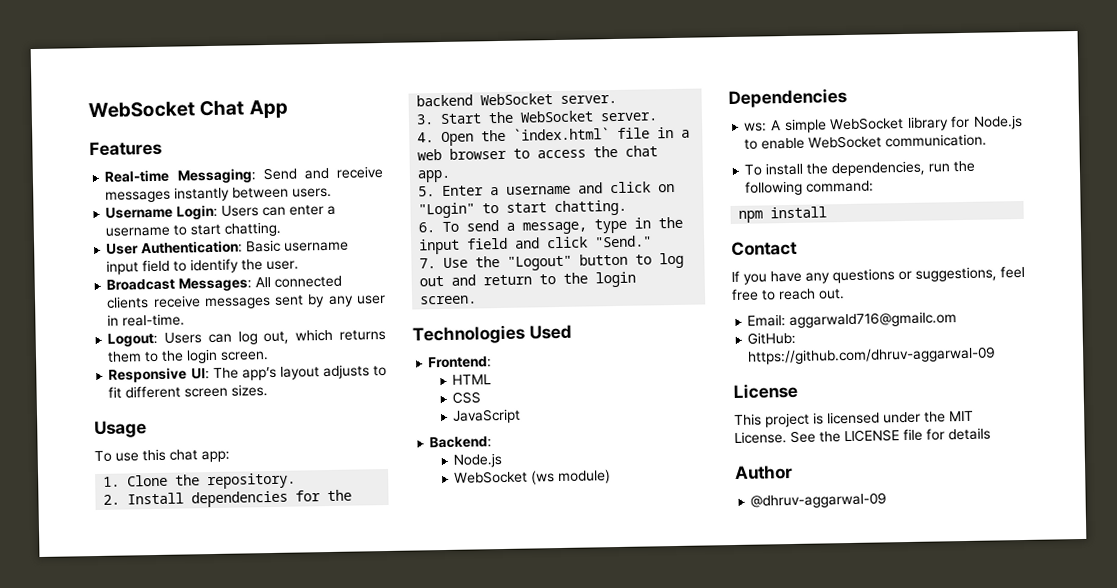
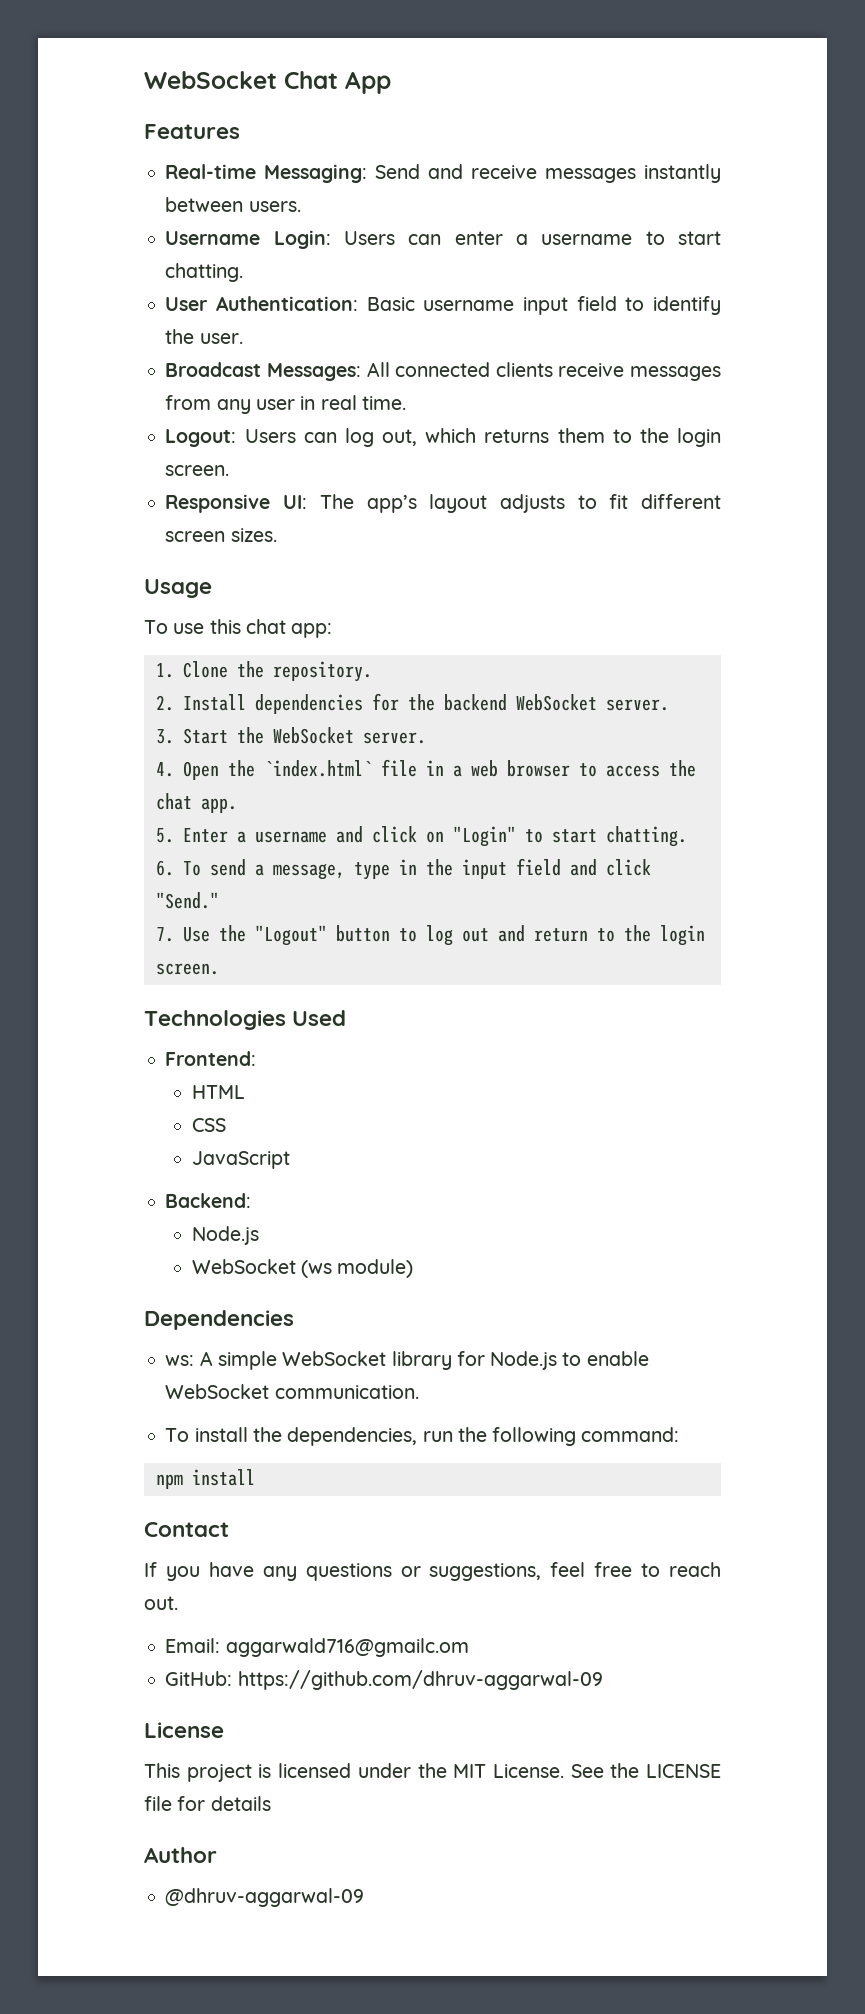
- Broadcast Messages: All connected clients receive messages sent by any user in real-time.
+ Broadcast Messages: All connected clients receive messages from any user in real time.

